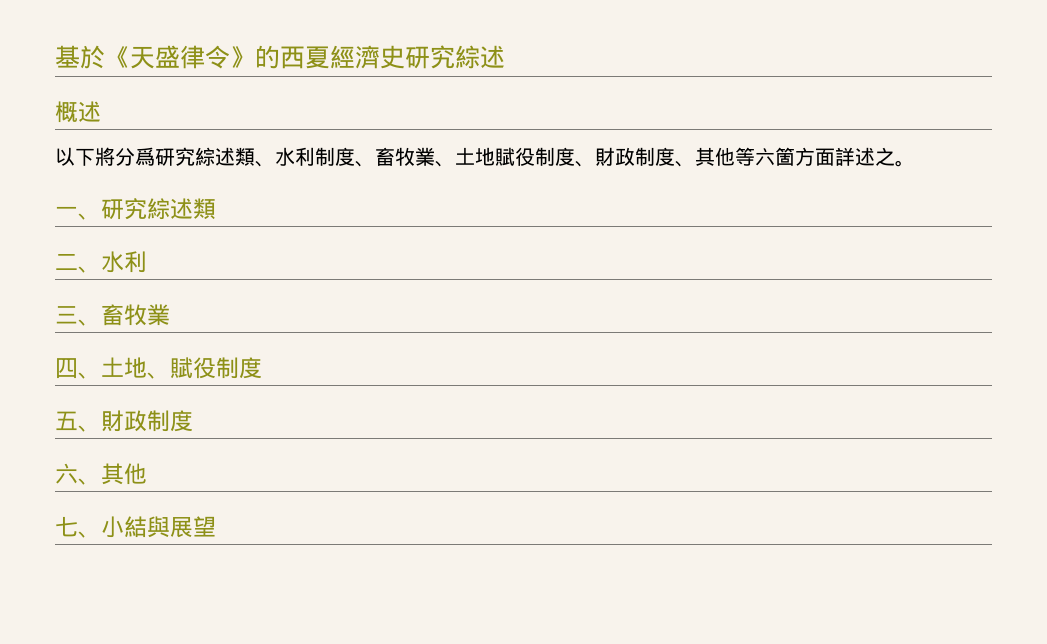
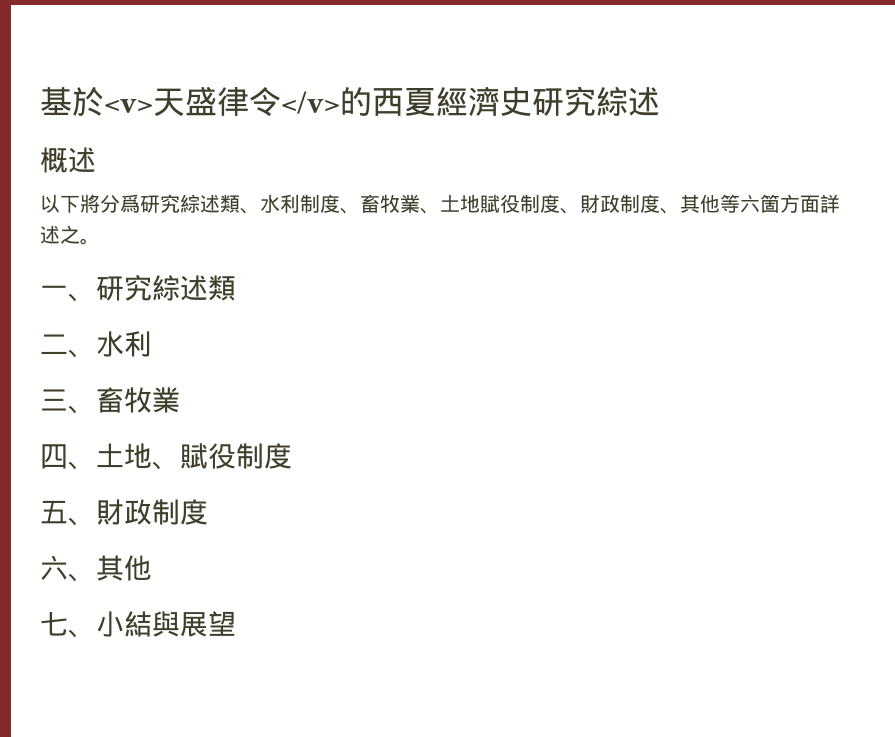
- 基於《天盛律令》的西夏經濟史研究綜述
+ 基於<v>天盛律令</v>的西夏經濟史研究綜述

